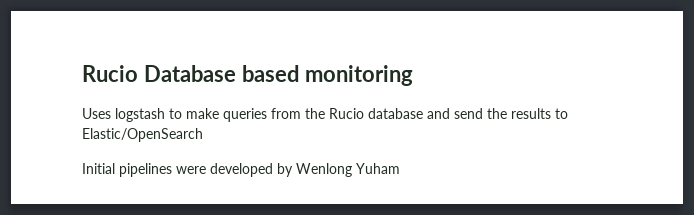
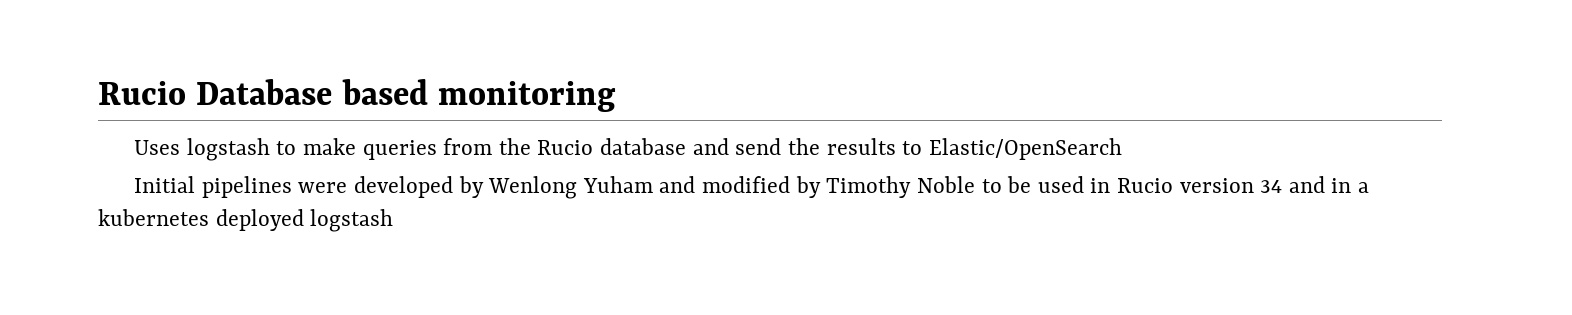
- Initial pipelines were developed by Wenlong Yuham
+ Initial pipelines were developed by Wenlong Yuham and modified by Timothy Noble to be used in Rucio version 34 and in a kubernetes deployed logstash

